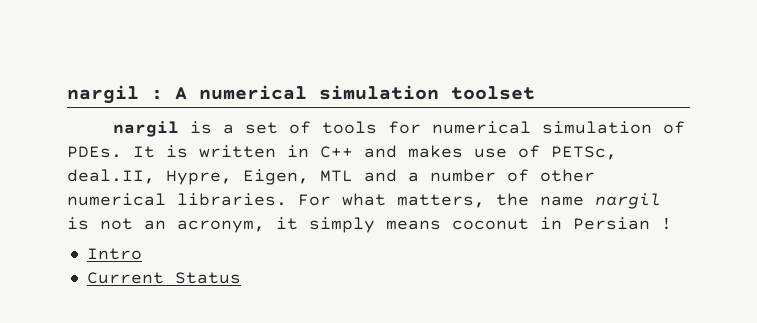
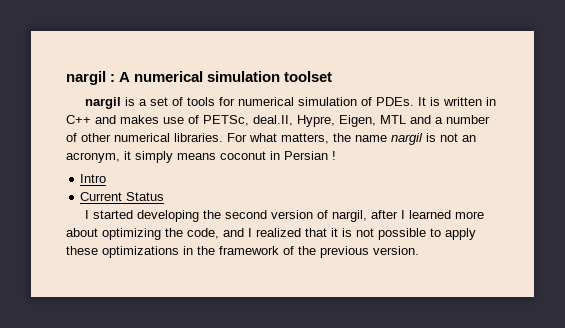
+ I started developing the second version of nargil, after I learned more about optimizing the code, and I realized that it is not possible to apply these optimizations in the framework of the previous version.

